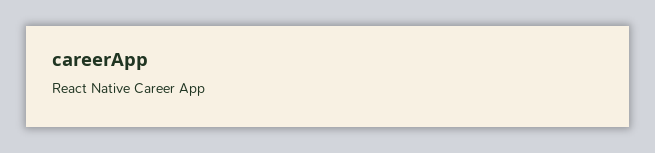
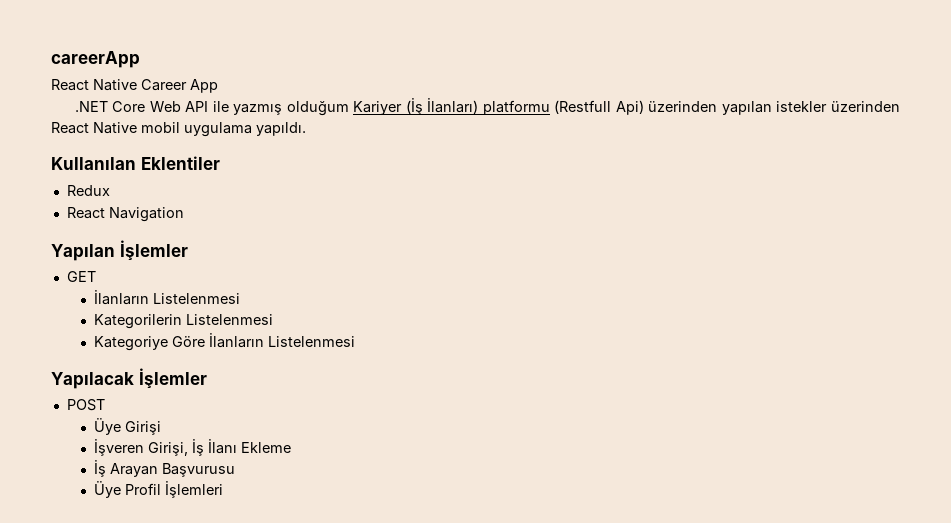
+ .NET Core Web API ile yazmış olduğum Kariyer (İş İlanları) platformu (Restfull Api) üzerinden yapılan istekler üzerinden React Native mobil uygulama yapıldı.
+ Kullanılan Eklentiler
+ Redux
+ React Navigation
+ Yapılan İşlemler
+ GET
+ İlanların Listelenmesi
+ Kategorilerin Listelenmesi
+ Kategoriye Göre İlanların Listelenmesi
+ Yapılacak İşlemler
+ POST
+ Üye Girişi
+ İşveren Girişi, İş İlanı Ekleme
+ İş Arayan Başvurusu
+ Üye Profil İşlemleri

